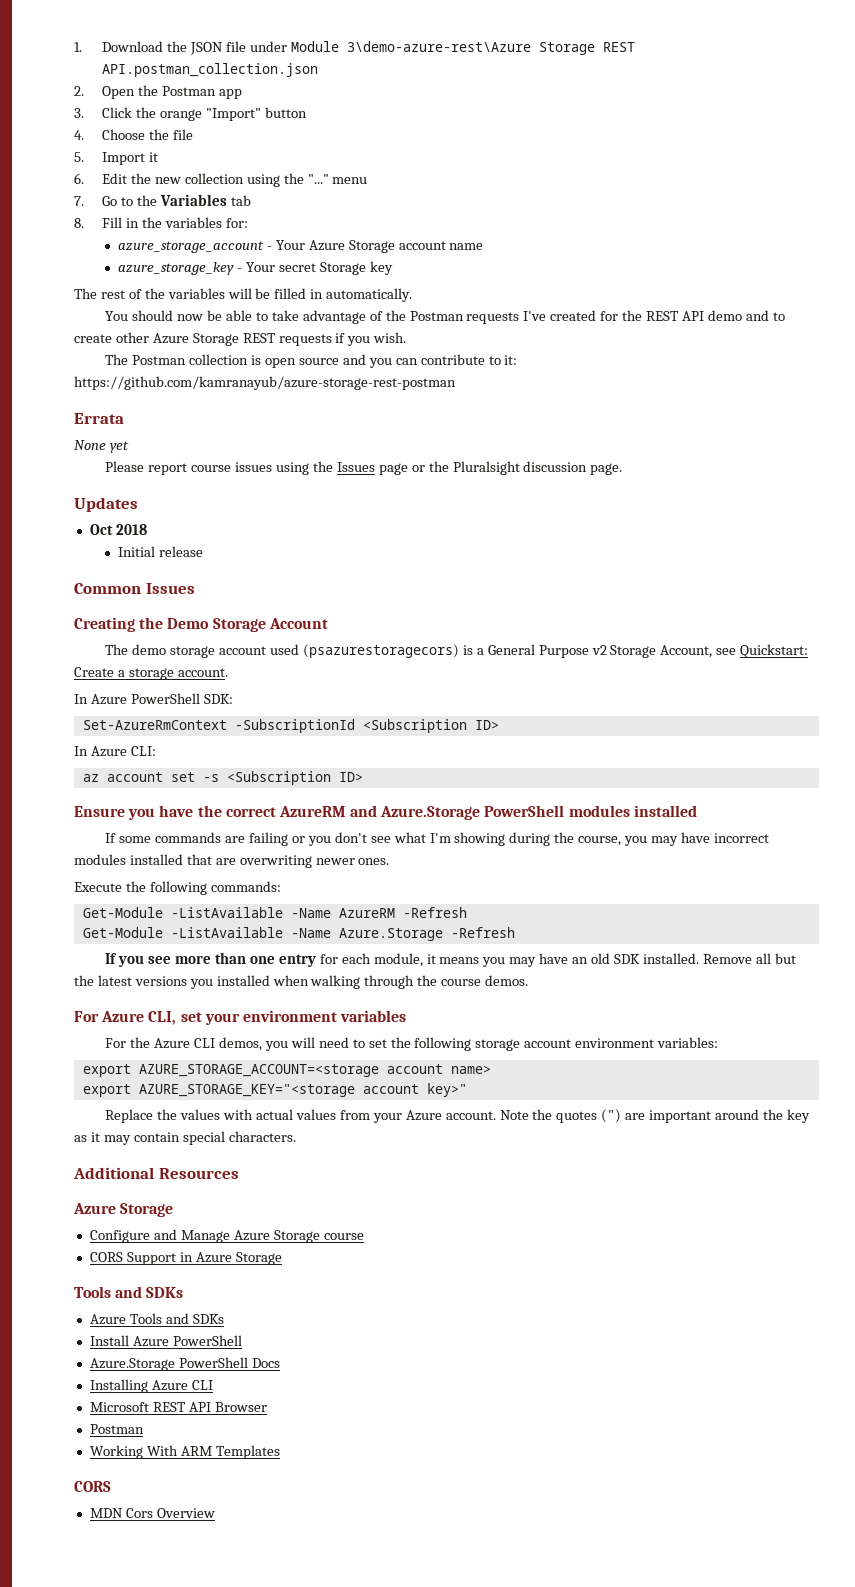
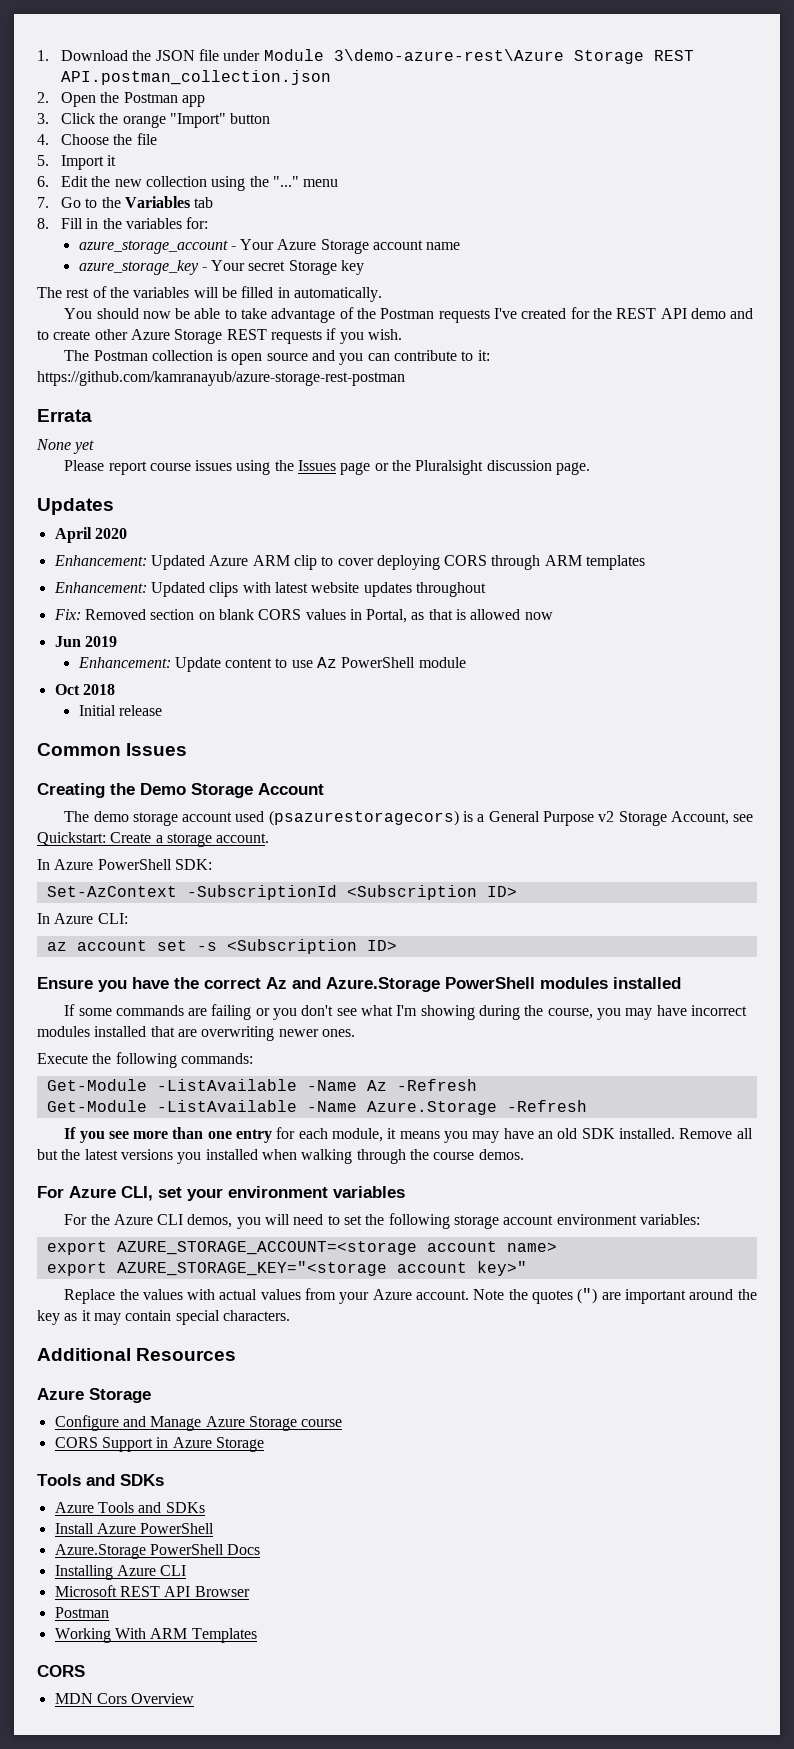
+ April 2020
+ Enhancement: Updated Azure ARM clip to cover deploying CORS through ARM templates
+ Enhancement: Updated clips with latest website updates throughout
+ Fix: Removed section on blank CORS values in Portal, as that is allowed now
+ Jun 2019
+ Enhancement: Update content to use Az PowerShell module
- Set-AzureRmContext -SubscriptionId <Subscription ID>
+ Set-AzContext -SubscriptionId <Subscription ID>
- Ensure you have the correct AzureRM and Azure.Storage PowerShell modules installed
+ Ensure you have the correct Az and Azure.Storage PowerShell modules installed
- Get-Module -ListAvailable -Name AzureRM -Refresh
+ Get-Module -ListAvailable -Name Az -Refresh

